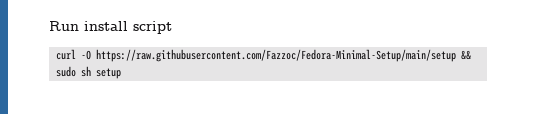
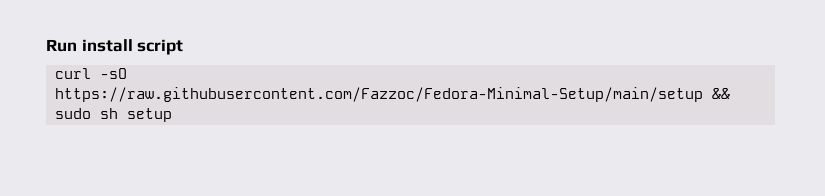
- curl -O https://raw.githubusercontent.com/Fazzoc/Fedora-Minimal-Setup/main/setup && sudo sh setup
+ curl -sO https://raw.githubusercontent.com/Fazzoc/Fedora-Minimal-Setup/main/setup && sudo sh setup

